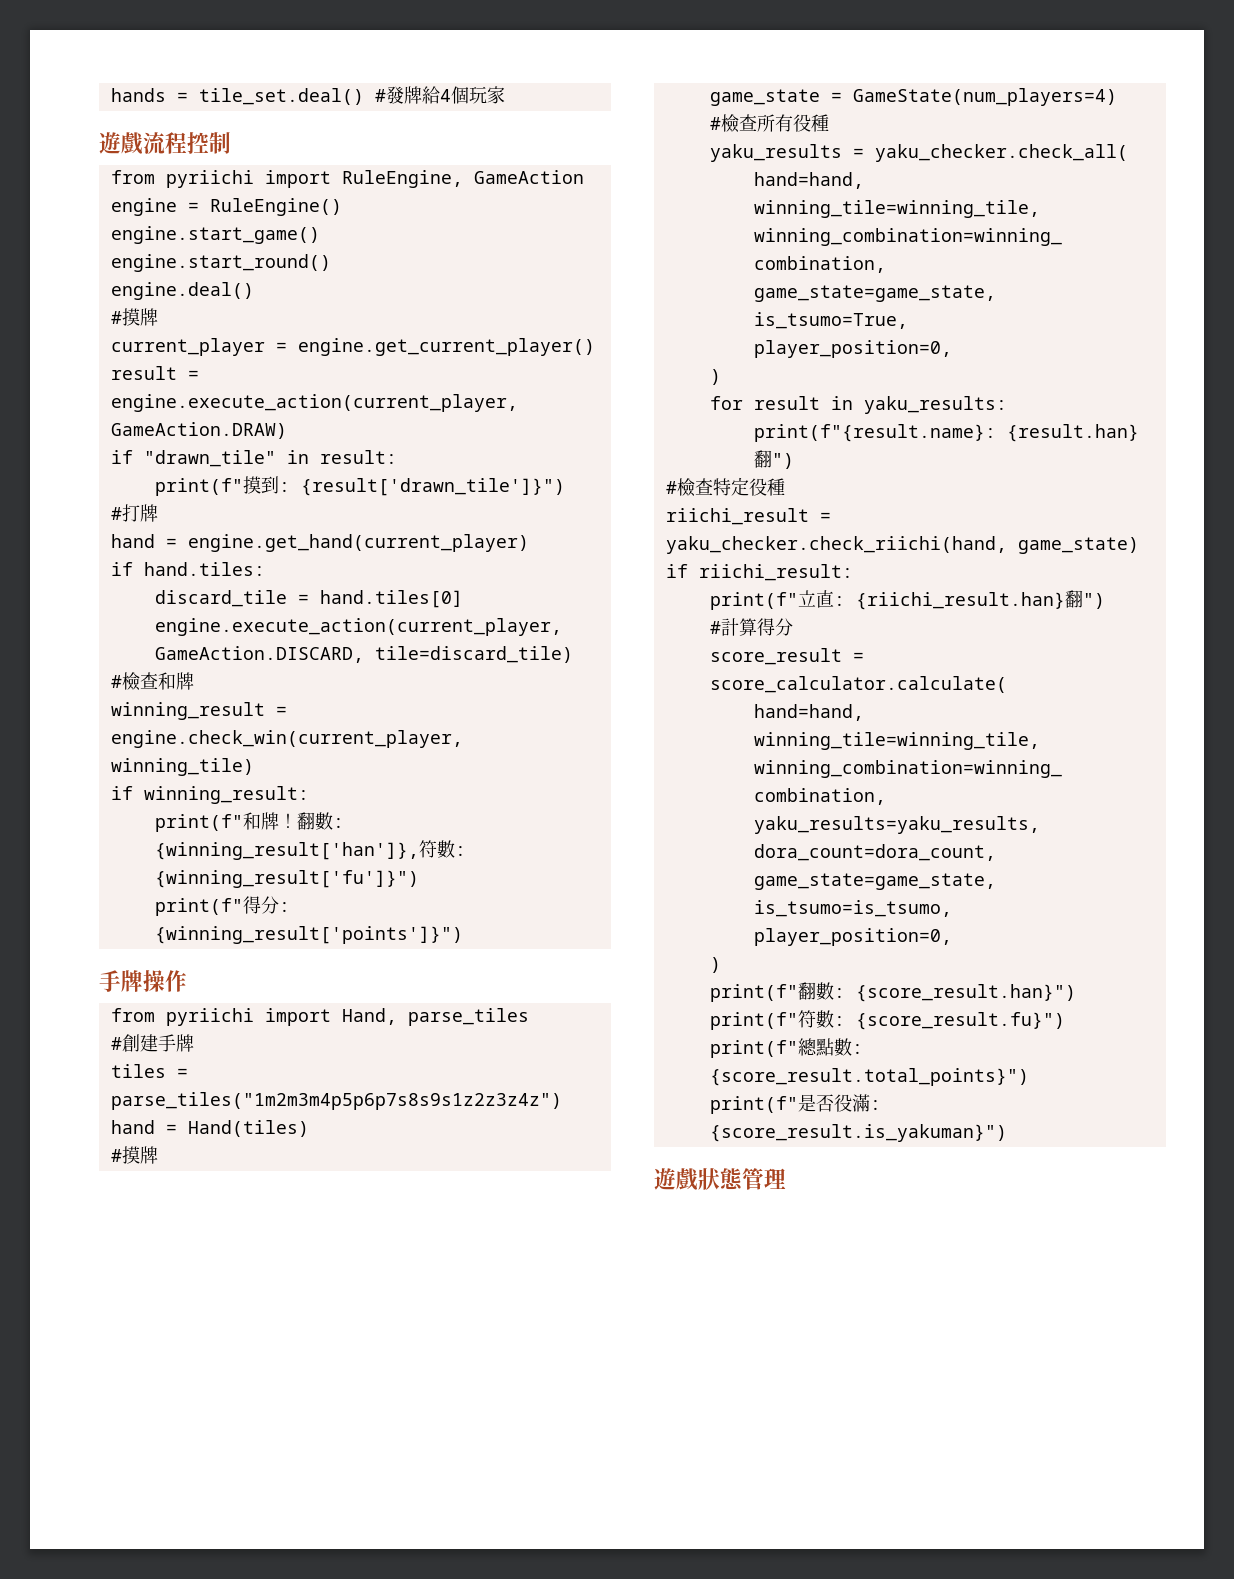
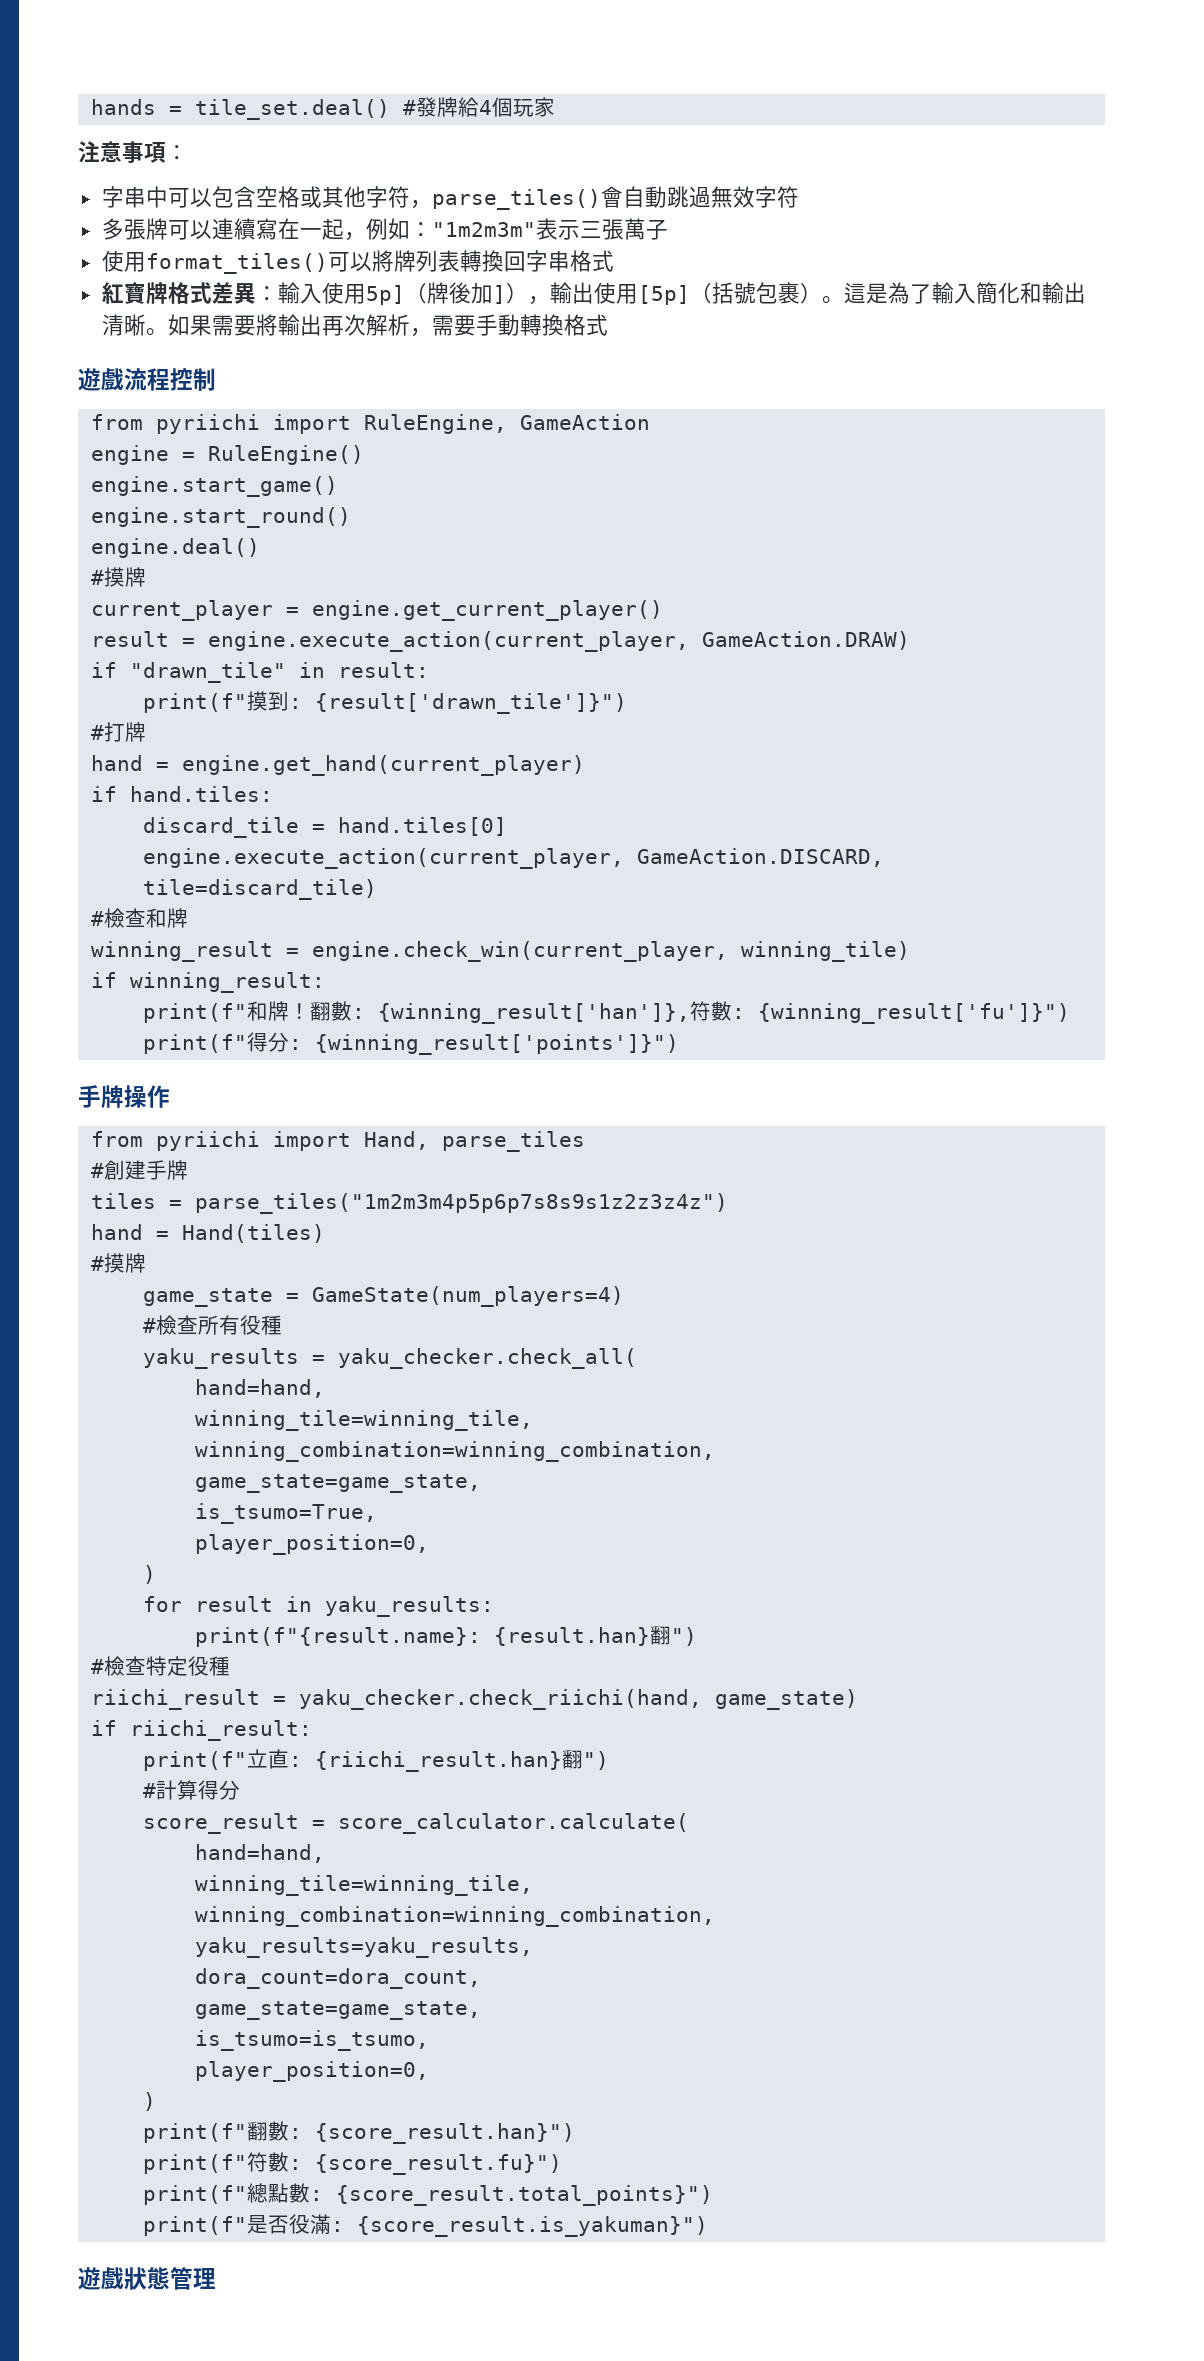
+ 注意事項：
+ 字串中可以包含空格或其他字符，parse_tiles()會自動跳過無效字符
+ 多張牌可以連續寫在一起，例如："1m2m3m"表示三張萬子
+ 使用format_tiles()可以將牌列表轉換回字串格式
+ 紅寶牌格式差異：輸入使用5p]（牌後加]），輸出使用[5p]（括號包裹）。這是為了輸入簡化和輸出清晰。如果需要將輸出再次解析，需要手動轉換格式

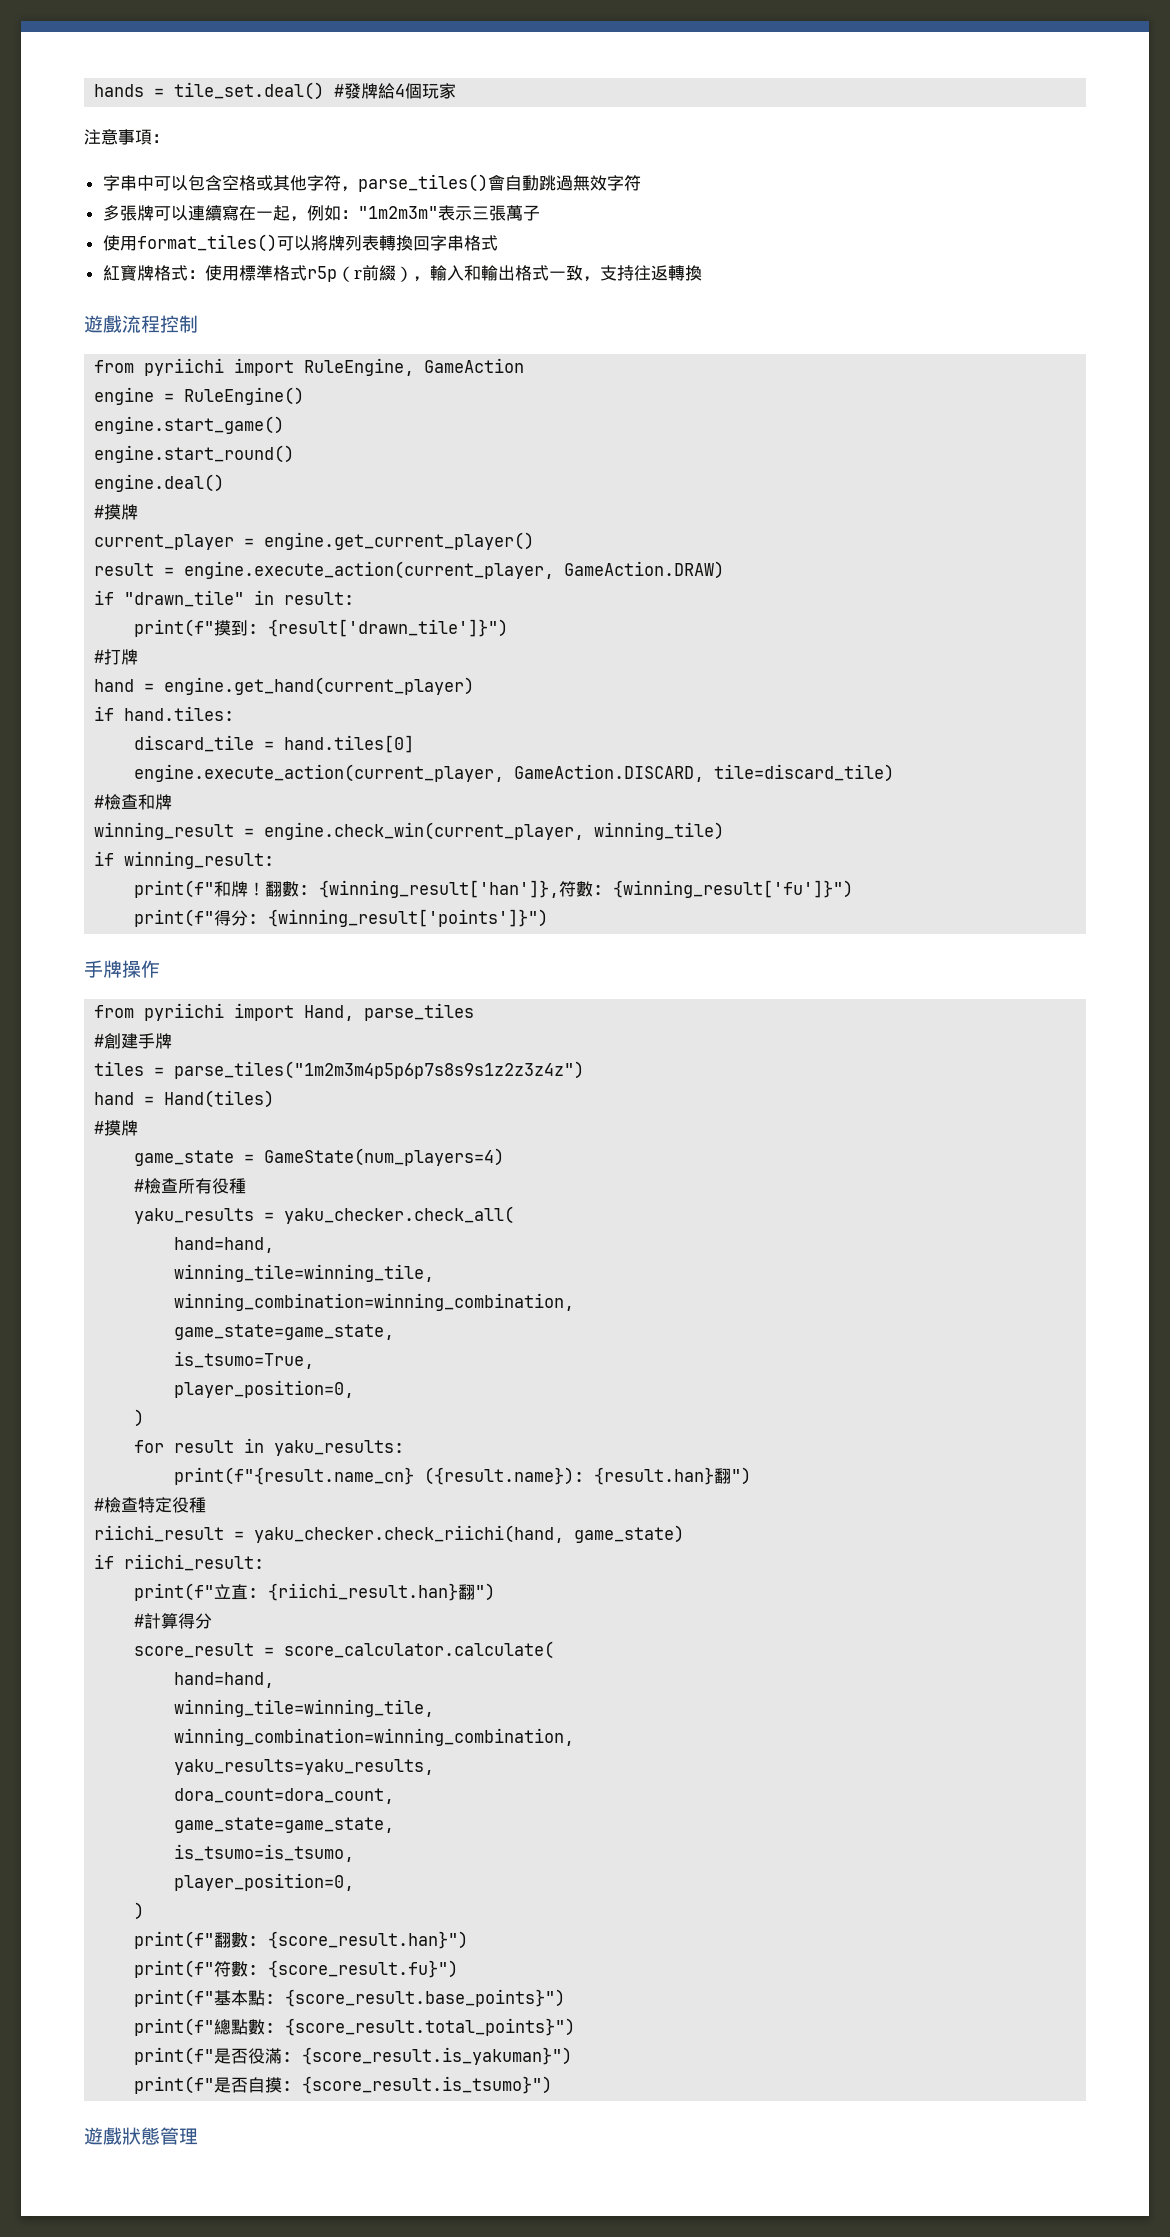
- 紅寶牌格式差異：輸入使用5p]（牌後加]），輸出使用[5p]（括號包裹）。這是為了輸入簡化和輸出清晰。如果需要將輸出再次解析，需要手動轉換格式
+ 紅寶牌格式：使用標準格式r5p（r前綴），輸入和輸出格式一致，支持往返轉換
- print(f"{result.name}: {result.han}翻")
+ print(f"{result.name_cn} ({result.name}): {result.han}翻")
+ print(f"基本點: {score_result.base_points}")
+ print(f"是否自摸: {score_result.is_tsumo}")

